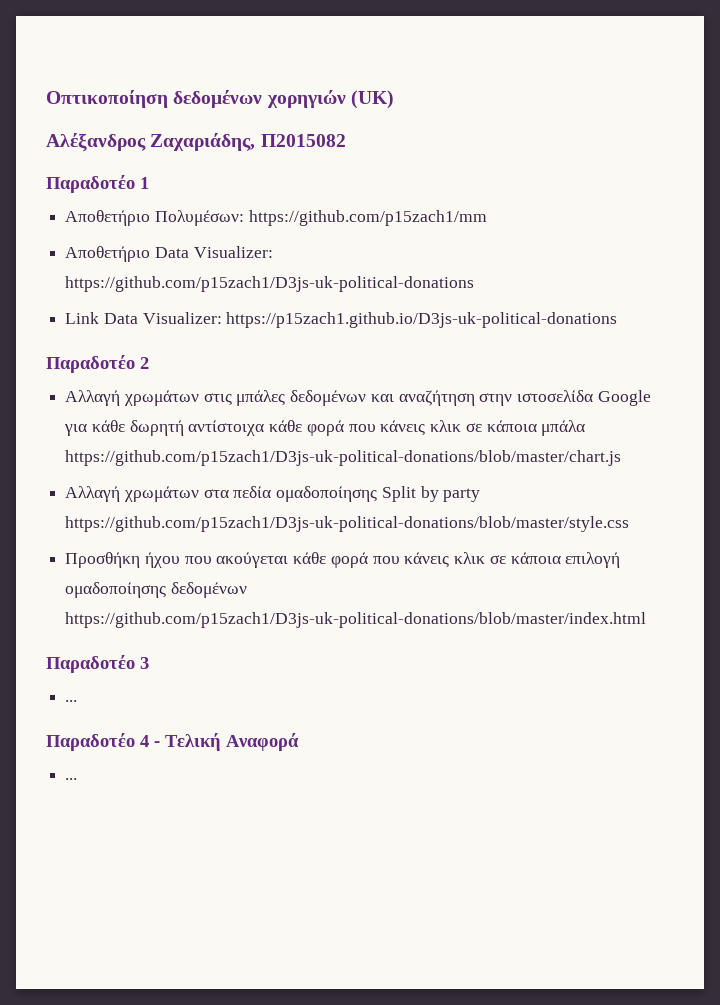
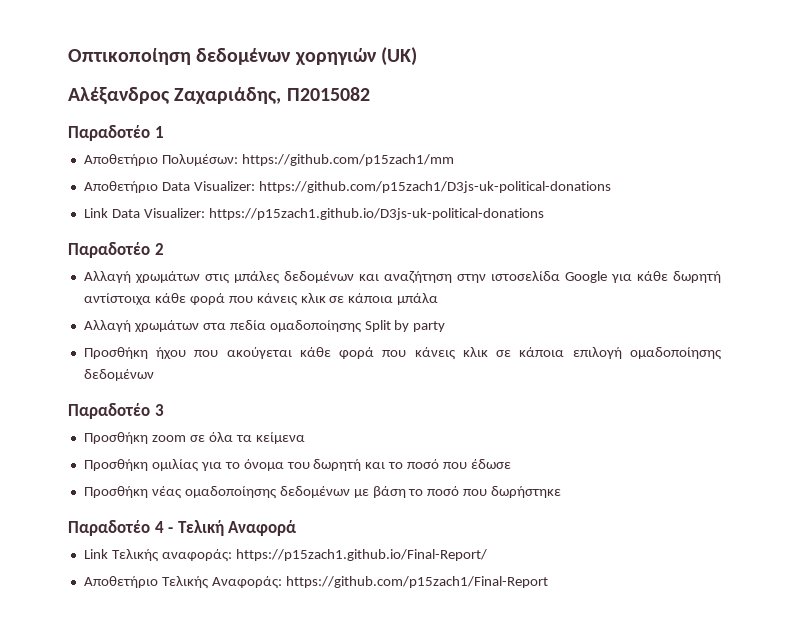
- Αλλαγή χρωμάτων στις μπάλες δεδομένων και αναζήτηση στην ιστοσελίδα Google για κάθε δωρητή αντίστοιχα κάθε φορά που κάνεις κλικ σε κάποια μπάλα https://github.com/p15zach1/D3js-uk-political-donations/blob/master/chart.js
+ Αλλαγή χρωμάτων στις μπάλες δεδομένων και αναζήτηση στην ιστοσελίδα Google για κάθε δωρητή αντίστοιχα κάθε φορά που κάνεις κλικ σε κάποια μπάλα
- Αλλαγή χρωμάτων στα πεδία ομαδοποίησης Split by party https://github.com/p15zach1/D3js-uk-political-donations/blob/master/style.css
+ Αλλαγή χρωμάτων στα πεδία ομαδοποίησης Split by party
- Προσθήκη ήχου που ακούγεται κάθε φορά που κάνεις κλικ σε κάποια επιλογή ομαδοποίησης δεδομένων https://github.com/p15zach1/D3js-uk-political-donations/blob/master/index.html
+ Προσθήκη ήχου που ακούγεται κάθε φορά που κάνεις κλικ σε κάποια επιλογή ομαδοποίησης δεδομένων
  Παραδοτέο 3
- ...
+ Προσθήκη zoom σε όλα τα κείμενα
+ Προσθήκη ομιλίας για το όνομα του δωρητή και το ποσό που έδωσε
+ Προσθήκη νέας ομαδοποίησης δεδομένων με βάση το ποσό που δωρήστηκε
  Παραδοτέο 4 - Tελική Αναφορά
- ...
+ Link Τελικής αναφοράς: https://p15zach1.github.io/Final-Report/
+ Αποθετήριο Τελικής Αναφοράς: https://github.com/p15zach1/Final-Report

